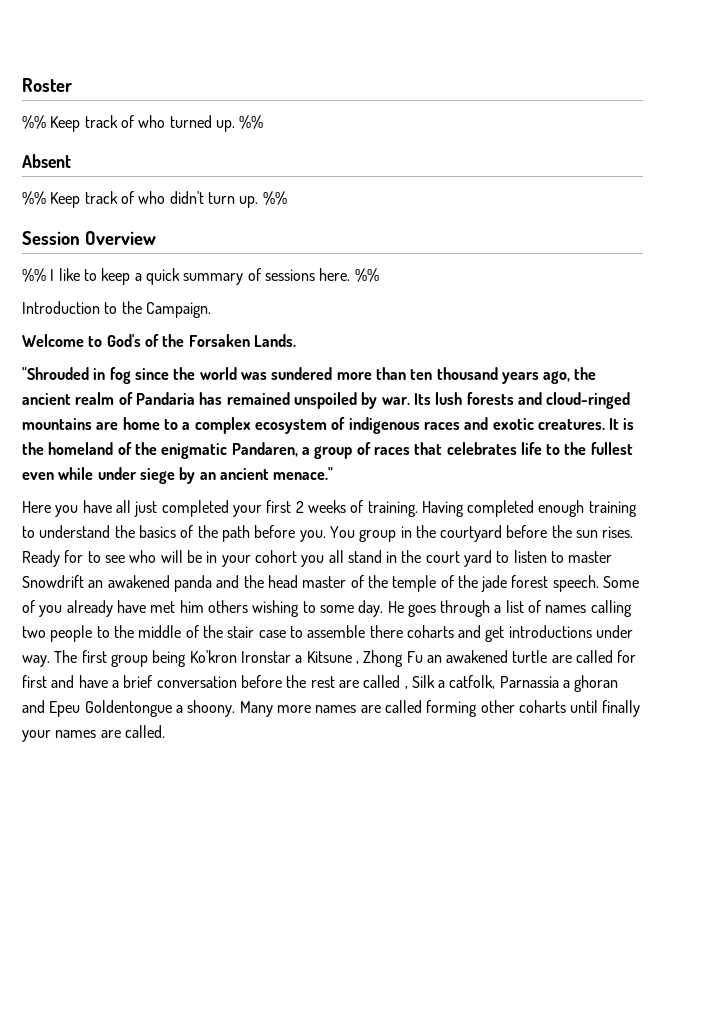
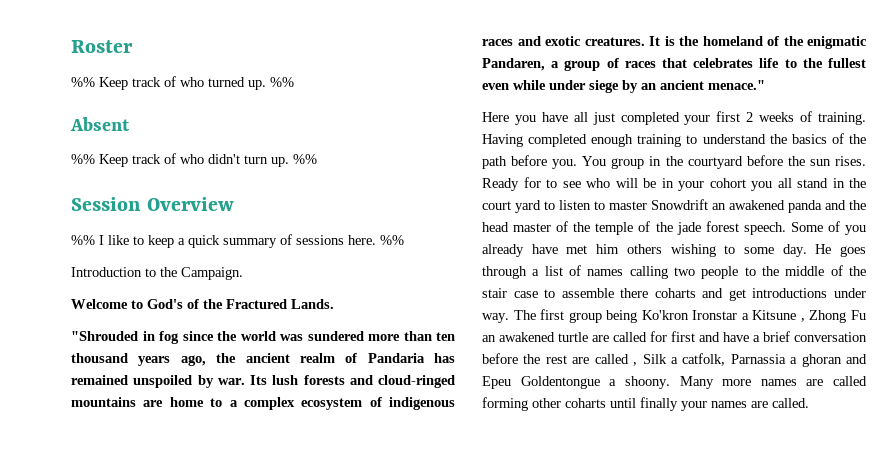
- Welcome to God's of the Forsaken Lands.
+ Welcome to God's of the Fractured Lands.

